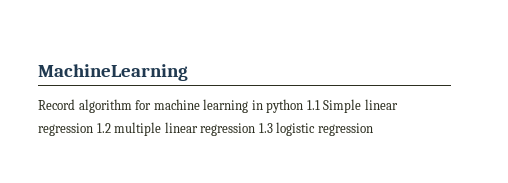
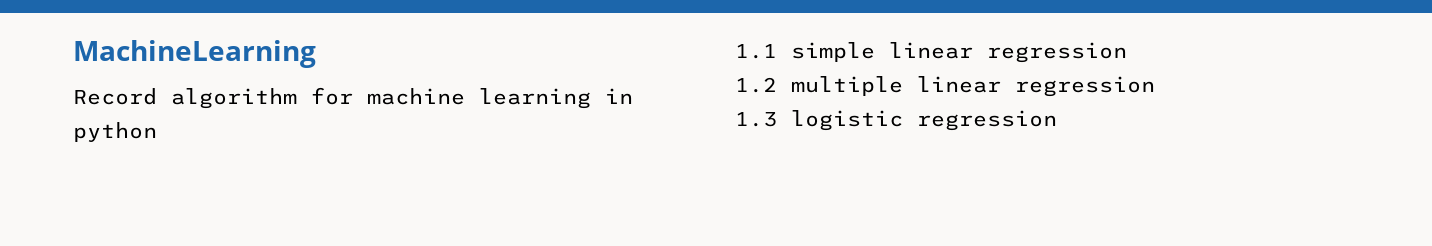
- Record algorithm for machine learning in python 1.1 Simple linear regression 1.2 multiple linear regression 1.3 logistic regression
+ Record algorithm for machine learning in python
+ 1.1 simple linear regression
+ 1.2 multiple linear regression
+ 1.3 logistic regression

